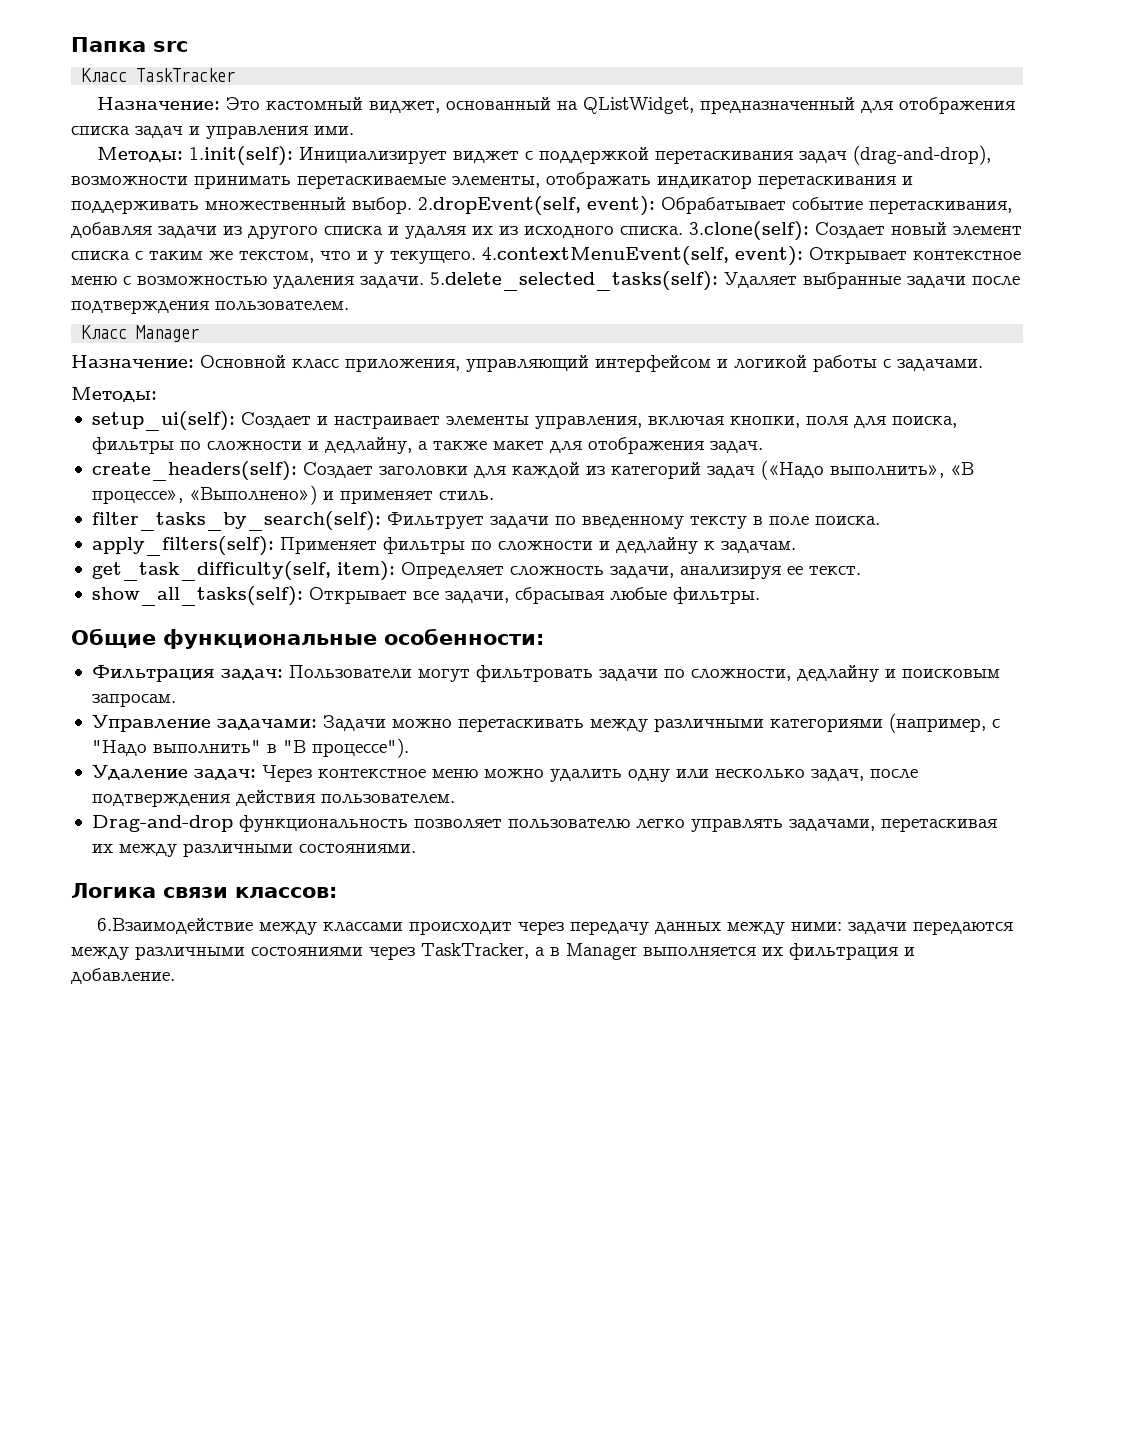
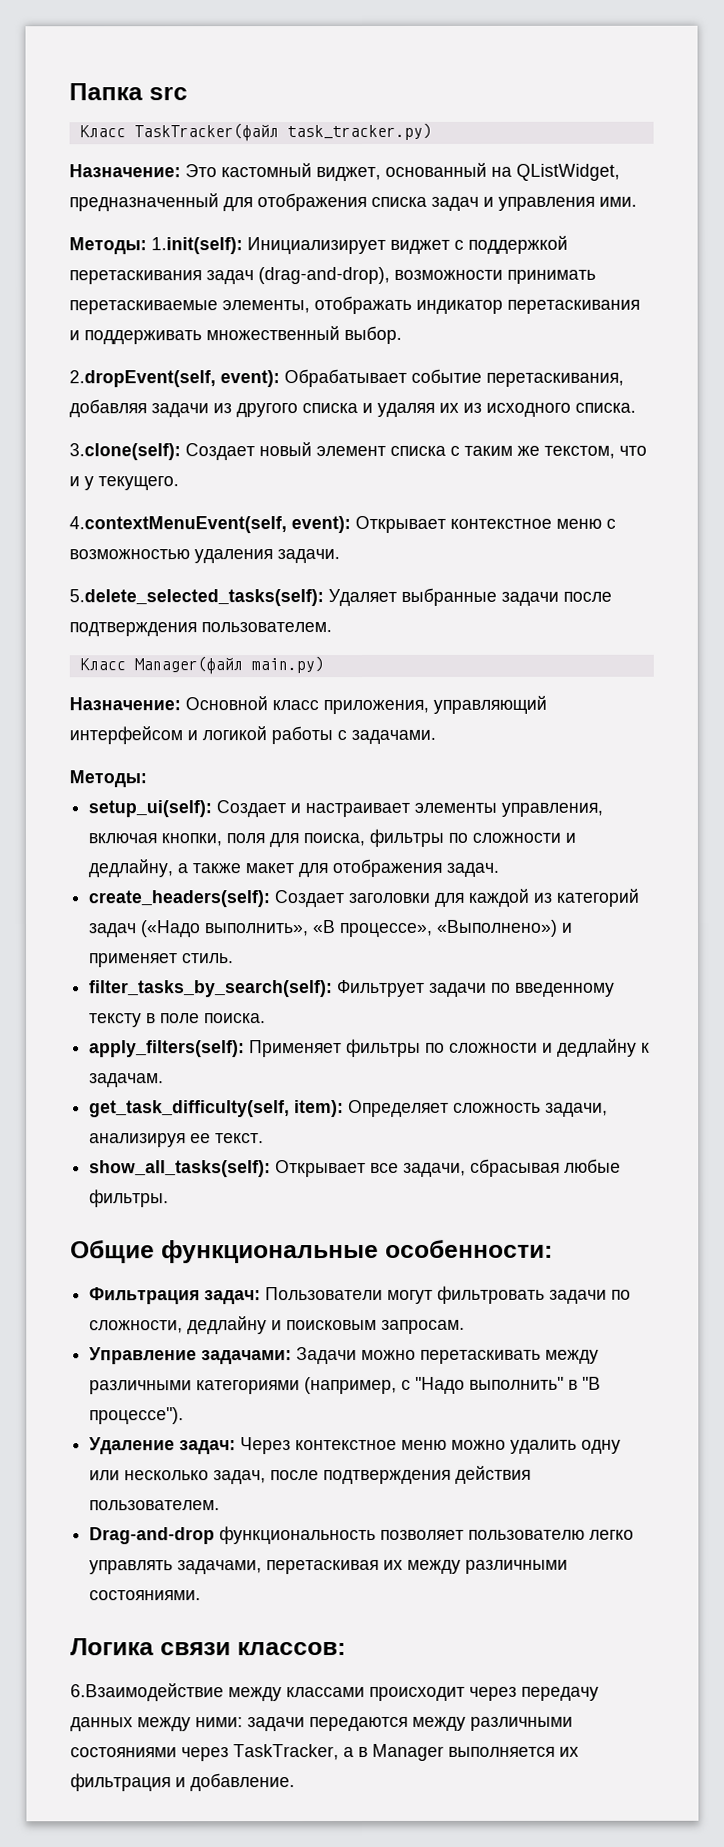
- Класс TaskTracker
+ Класс TaskTracker(файл task_tracker.py)
- Инициализирует виджет с поддержкой перетаскивания задач (drag-and-drop), возможности принимать перетаскиваемые элементы, отображать индикатор перетаскивания и поддерживать множественный выбор. 2.dropEvent(self, event):
+ Инициализирует виджет с поддержкой перетаскивания задач (drag-and-drop), возможности принимать перетаскиваемые элементы, отображать индикатор перетаскивания и поддерживать множественный выбор.
+ 2.dropEvent(self, event):
- Обрабатывает событие перетаскивания, добавляя задачи из другого списка и удаляя их из исходного списка. 3.clone(self):
+ Обрабатывает событие перетаскивания, добавляя задачи из другого списка и удаляя их из исходного списка.
+ 3.clone(self):
- Создает новый элемент списка с таким же текстом, что и у текущего. 4.contextMenuEvent(self, event):
+ Создает новый элемент списка с таким же текстом, что и у текущего.
+ 4.contextMenuEvent(self, event):
- Открывает контекстное меню с возможностью удаления задачи. 5.delete_selected_tasks(self):
+ Открывает контекстное меню с возможностью удаления задачи.
+ 5.delete_selected_tasks(self):
- Класс Manager
+ Класс Manager(файл main.py)

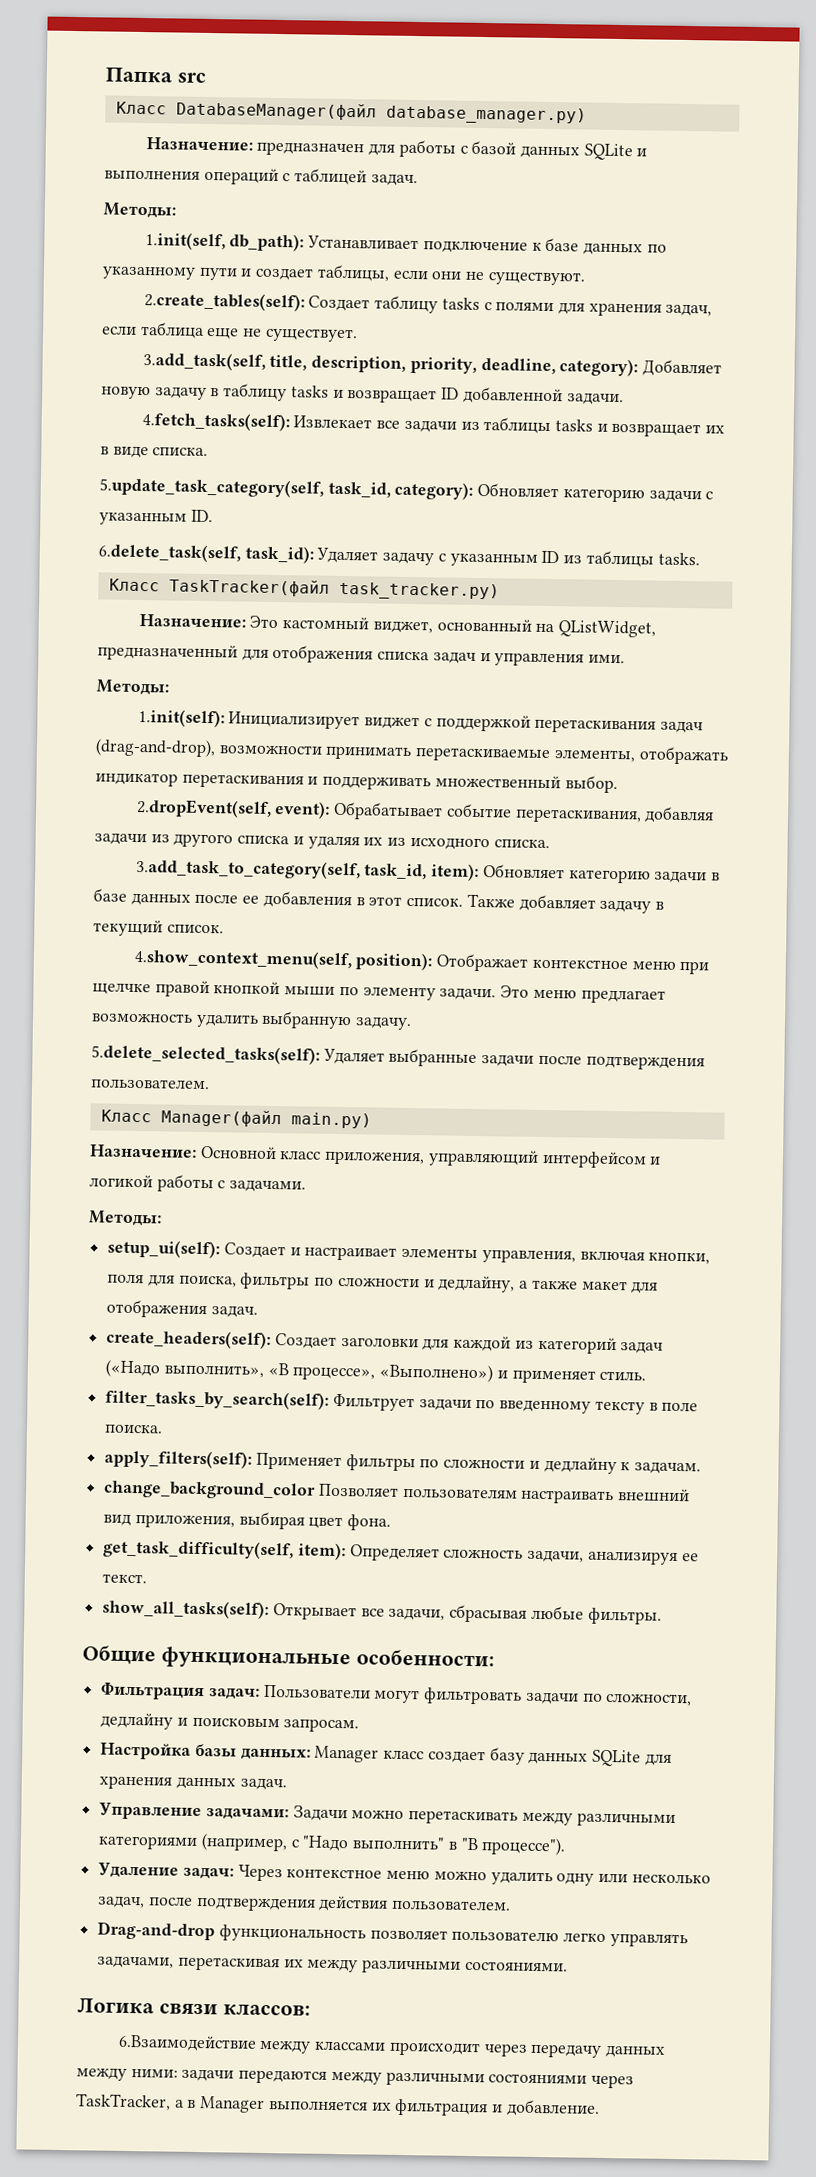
+ Класс DatabaseManager(файл database_manager.py)
+ Назначение: предназначен для работы с базой данных SQLite и выполнения операций с таблицей задач.
+ Методы:
+ 1.init(self, db_path): Устанавливает подключение к базе данных по указанному пути и создает таблицы, если они не существуют.
+ 2.create_tables(self): Создает таблицу tasks с полями для хранения задач, если таблица еще не существует.
+ 3.add_task(self, title, description, priority, deadline, category): Добавляет новую задачу в таблицу tasks и возвращает ID добавленной задачи.
+ 4.fetch_tasks(self): Извлекает все задачи из таблицы tasks и возвращает их в виде списка.
+ 5.update_task_category(self, task_id, category): Обновляет категорию задачи с указанным ID.
+ 6.delete_task(self, task_id): Удаляет задачу с указанным ID из таблицы tasks.
  Назначение: Это кастомный виджет, основанный на QListWidget, предназначенный для отображения списка задач и управления ими.
- Методы: 1.init(self): Инициализирует виджет с поддержкой перетаскивания задач (drag-and-drop), возможности принимать перетаскиваемые элементы, отображать индикатор перетаскивания и поддерживать множественный выбор.
+ Методы:
+ 1.init(self): Инициализирует виджет с поддержкой перетаскивания задач (drag-and-drop), возможности принимать перетаскиваемые элементы, отображать индикатор перетаскивания и поддерживать множественный выбор.
- 3.clone(self): Создает новый элемент списка с таким же текстом, что и у текущего.
- 4.contextMenuEvent(self, event): Открывает контекстное меню с возможностью удаления задачи.
+ 3.add_task_to_category(self, task_id, item): Обновляет категорию задачи в базе данных после ее добавления в этот список. Также добавляет задачу в текущий список.
+ 4.show_context_menu(self, position): Отображает контекстное меню при щелчке правой кнопкой мыши по элементу задачи. Это меню предлагает возможность удалить выбранную задачу.
+ change_background_color Позволяет пользователям настраивать внешний вид приложения, выбирая цвет фона.
+ Настройка базы данных: Manager класс создает базу данных SQLite для хранения данных задач.

